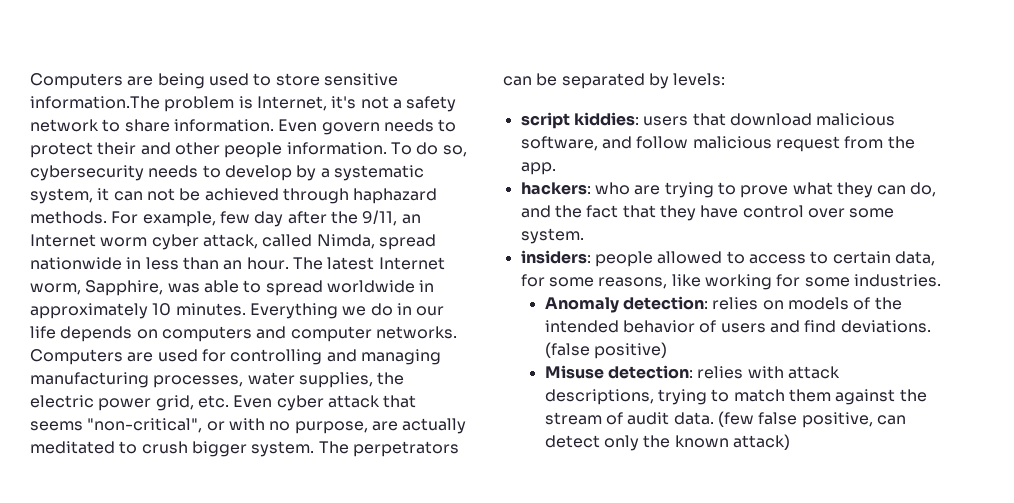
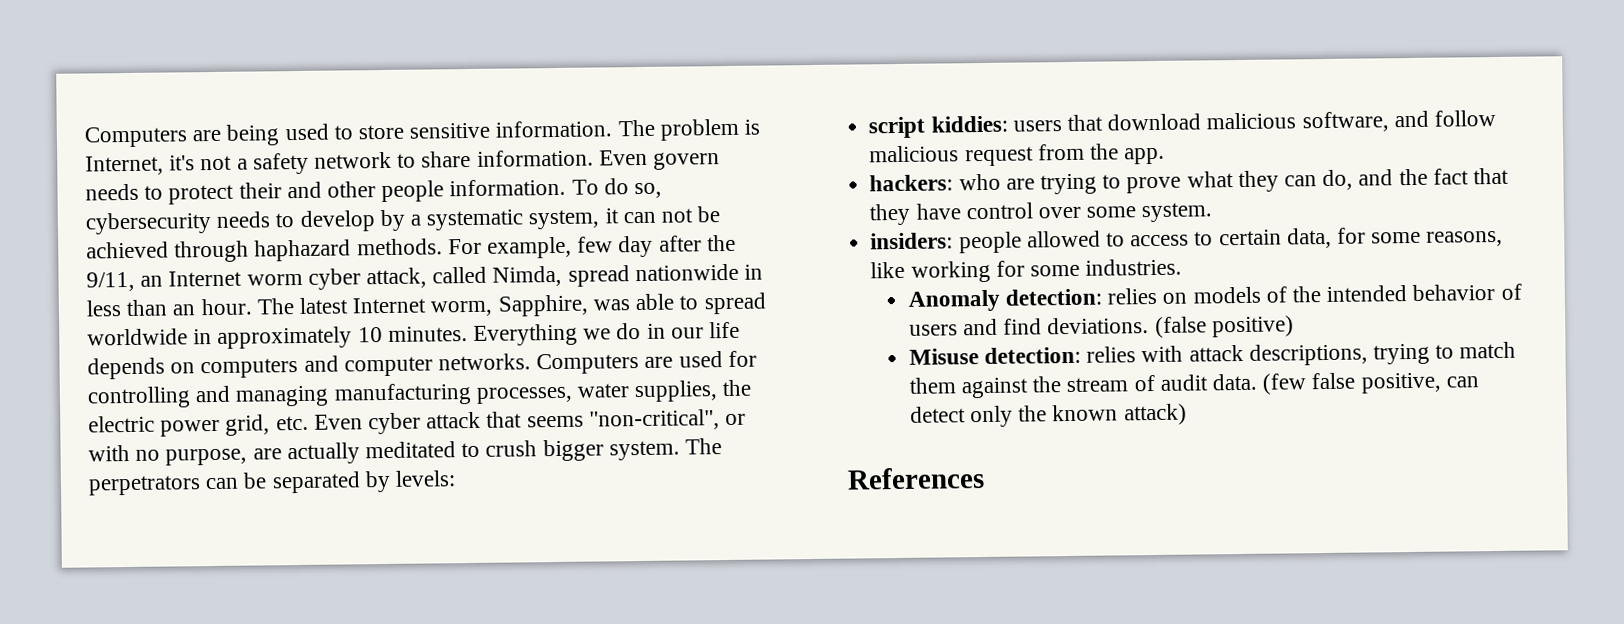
- Computers are being used to store sensitive information.The problem is Internet, it's not a safety network to share information.
+ Computers are being used to store sensitive information. The problem is Internet, it's not a safety network to share information.
+ References

